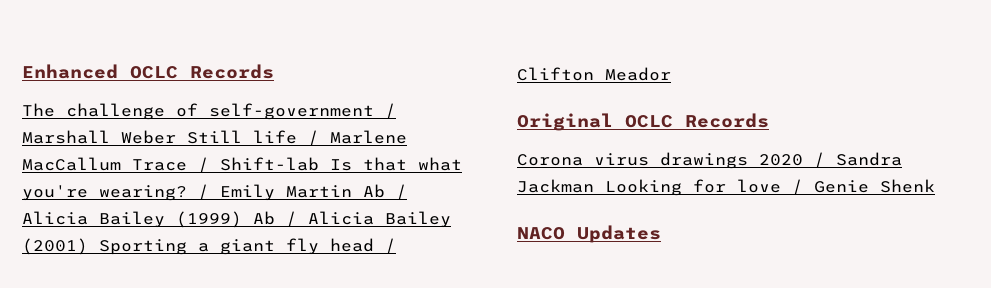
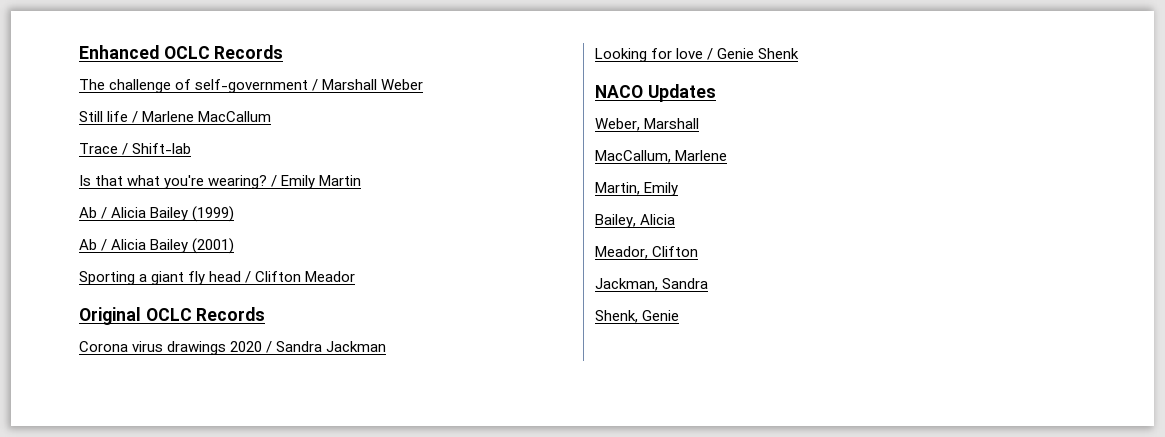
- The challenge of self-government / Marshall Weber Still life / Marlene MacCallum Trace / Shift-lab Is that what you're wearing?
+ The challenge of self-government / Marshall Weber
+ Still life / Marlene MacCallum
+ Trace / Shift-lab
+ Is that what you're wearing?
- / Emily Martin Ab / Alicia Bailey (1999) Ab / Alicia Bailey (2001) Sporting a giant fly head / Clifton Meador
+ / Emily Martin
+ Ab / Alicia Bailey (1999)
+ Ab / Alicia Bailey (2001)
+ Sporting a giant fly head / Clifton Meador
- Corona virus drawings 2020 / Sandra Jackman Looking for love / Genie Shenk
+ Corona virus drawings 2020 / Sandra Jackman
+ Looking for love / Genie Shenk
+ Weber, Marshall
+ MacCallum, Marlene
+ Martin, Emily
+ Bailey, Alicia
+ Meador, Clifton
+ Jackman, Sandra
+ Shenk, Genie

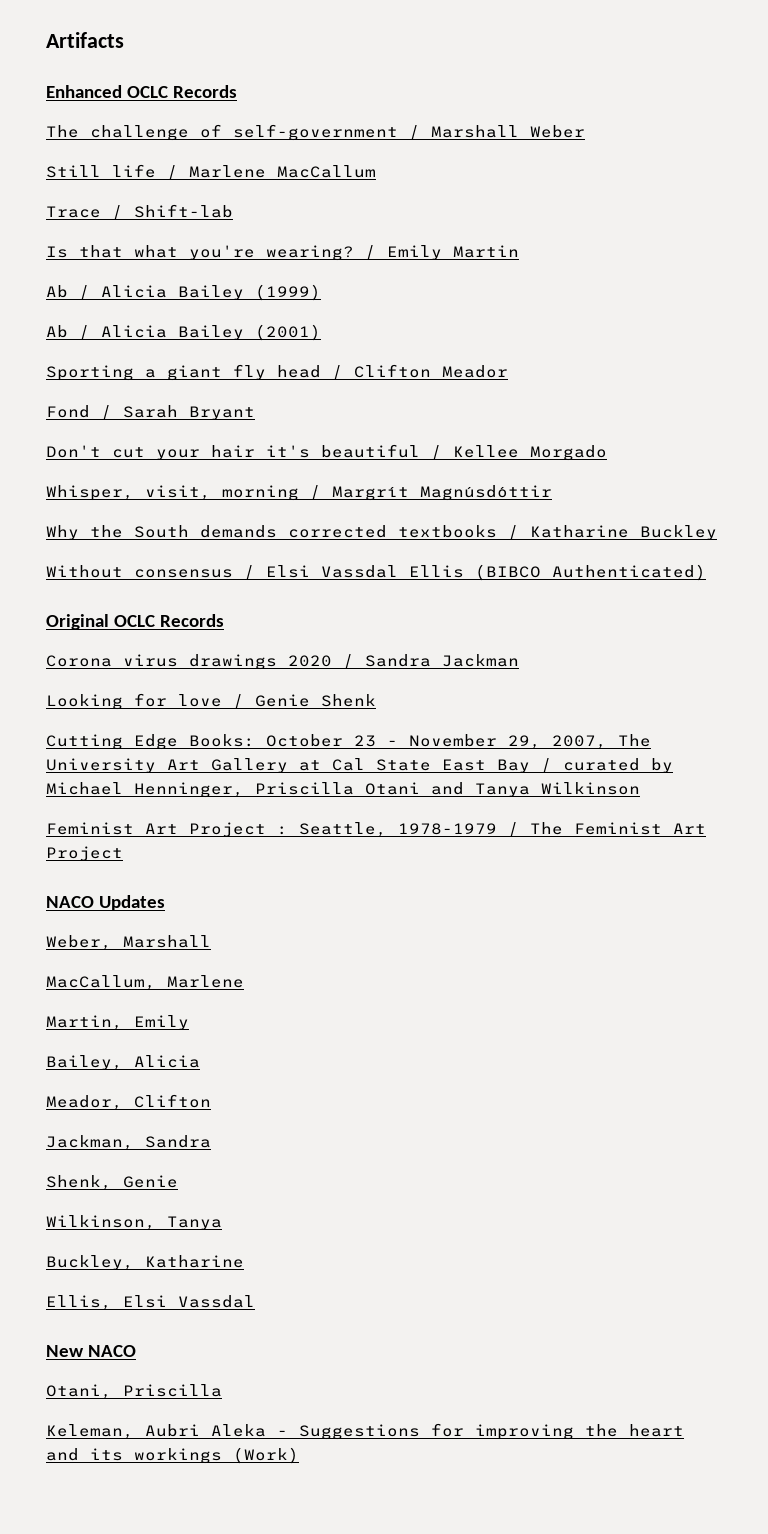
+ Artifacts
+ Fond / Sarah Bryant
+ Don't cut your hair it's beautiful / Kellee Morgado
+ Whisper, visit, morning / Margrít Magnúsdóttir
+ Why the South demands corrected textbooks / Katharine Buckley
+ Without consensus / Elsi Vassdal Ellis (BIBCO Authenticated)
+ Cutting Edge Books: October 23 - November 29, 2007, The University Art Gallery at Cal State East Bay / curated by Michael Henninger, Priscilla Otani and Tanya Wilkinson
+ Feminist Art Project : Seattle, 1978-1979 / The Feminist Art Project
+ Wilkinson, Tanya
+ Buckley, Katharine
+ Ellis, Elsi Vassdal
+ New NACO
+ Otani, Priscilla
+ Keleman, Aubri Aleka - Suggestions for improving the heart and its workings (Work)

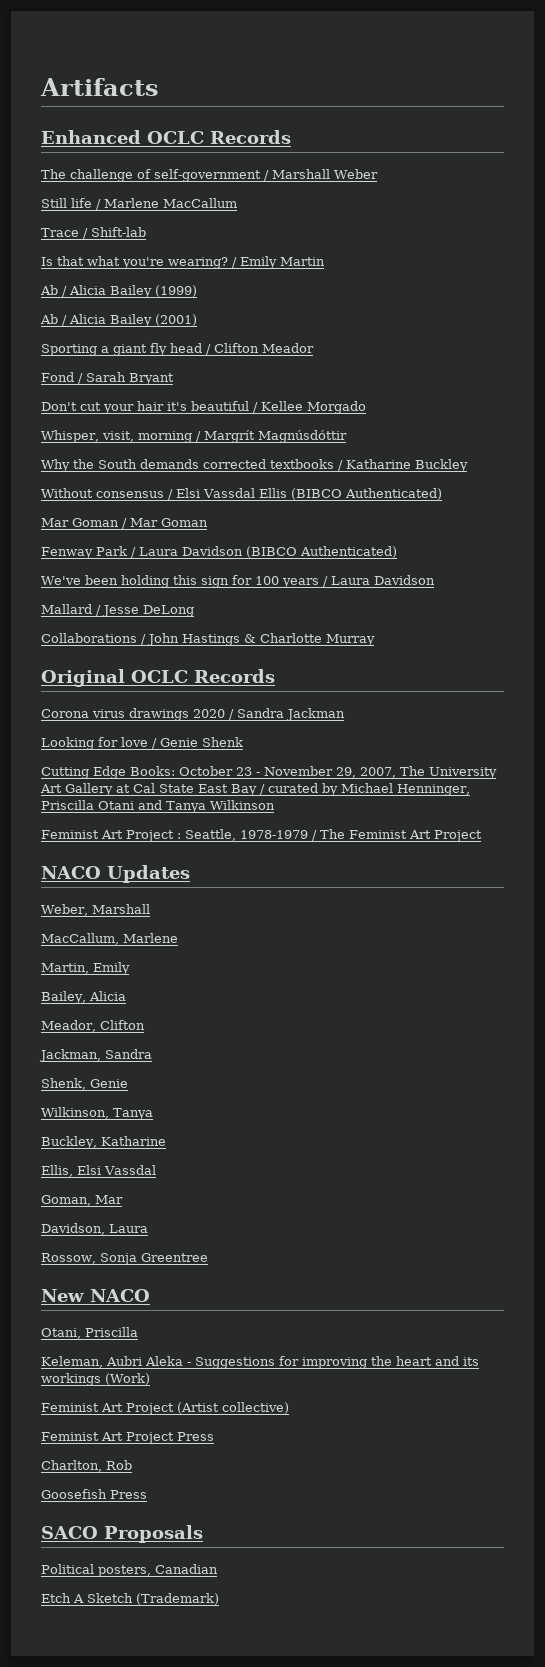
+ Mar Goman / Mar Goman
+ Fenway Park / Laura Davidson (BIBCO Authenticated)
+ We've been holding this sign for 100 years / Laura Davidson
+ Mallard / Jesse DeLong
+ Collaborations / John Hastings & Charlotte Murray
+ Goman, Mar
+ Davidson, Laura
+ Rossow, Sonja Greentree
+ Feminist Art Project (Artist collective)
+ Feminist Art Project Press
+ Charlton, Rob
+ Goosefish Press
+ SACO Proposals
+ Political posters, Canadian
+ Etch A Sketch (Trademark)

